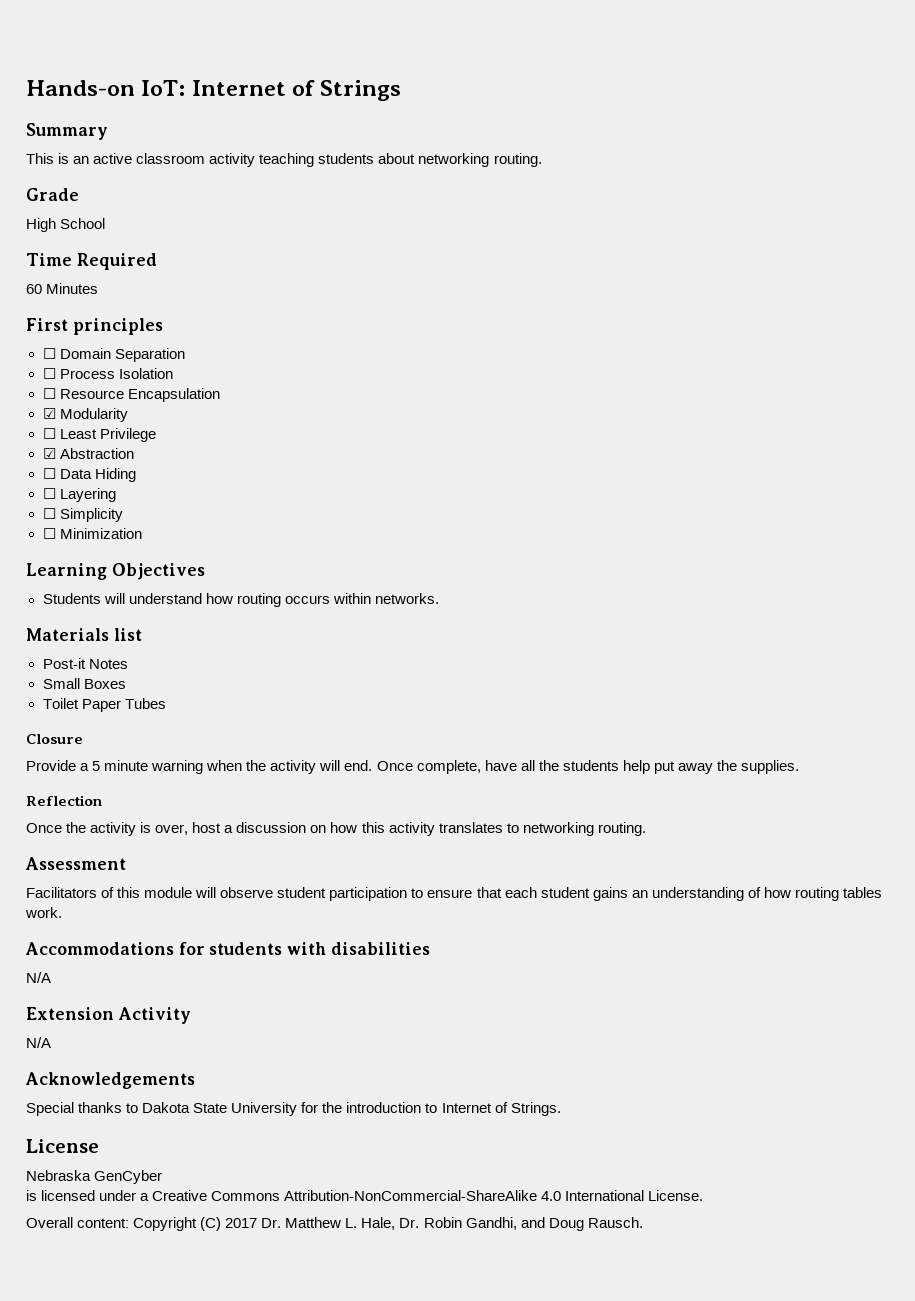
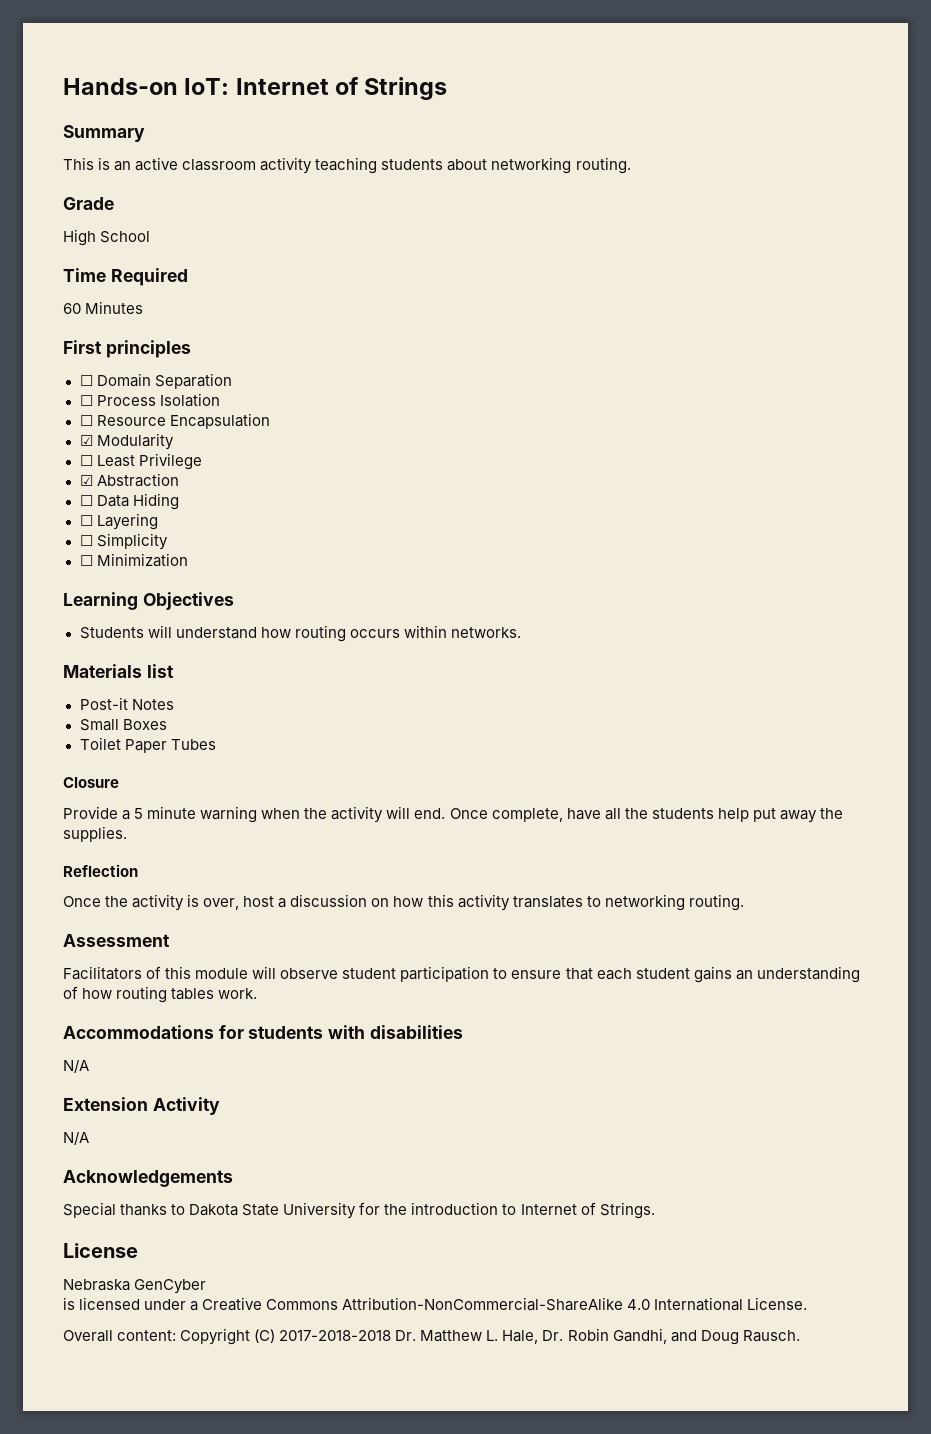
- Overall content: Copyright (C) 2017 Dr. Matthew L. Hale, Dr. Robin Gandhi, and Doug Rausch.
+ Overall content: Copyright (C) 2017-2018-2018 Dr. Matthew L. Hale, Dr. Robin Gandhi, and Doug Rausch.

